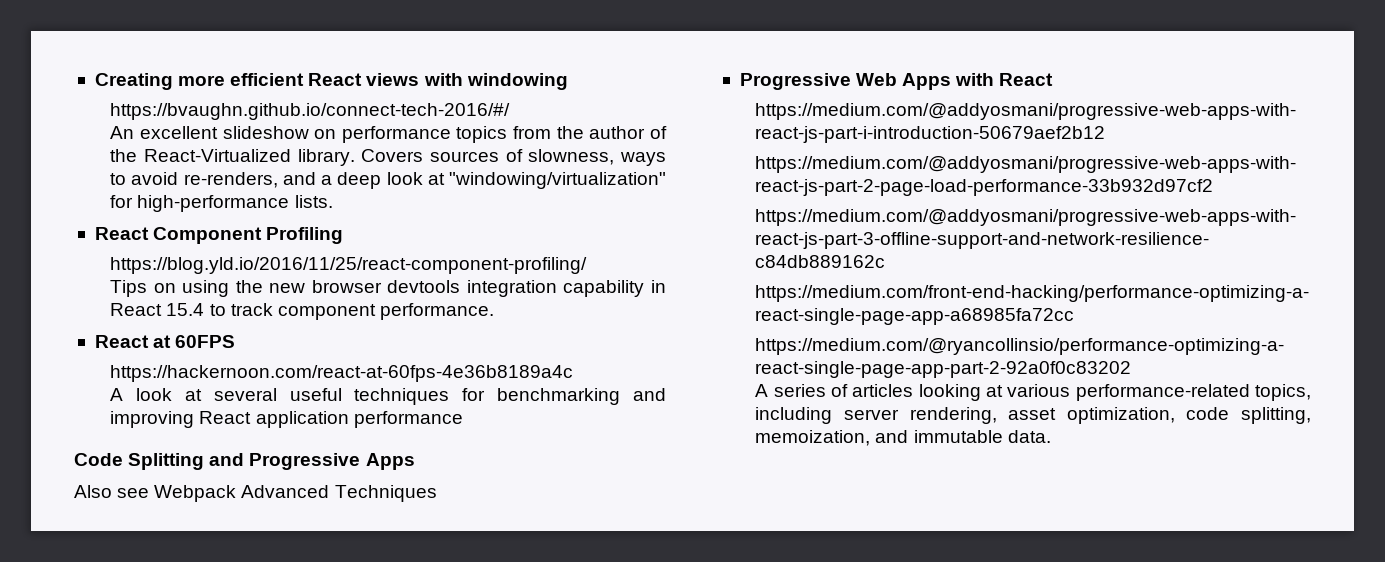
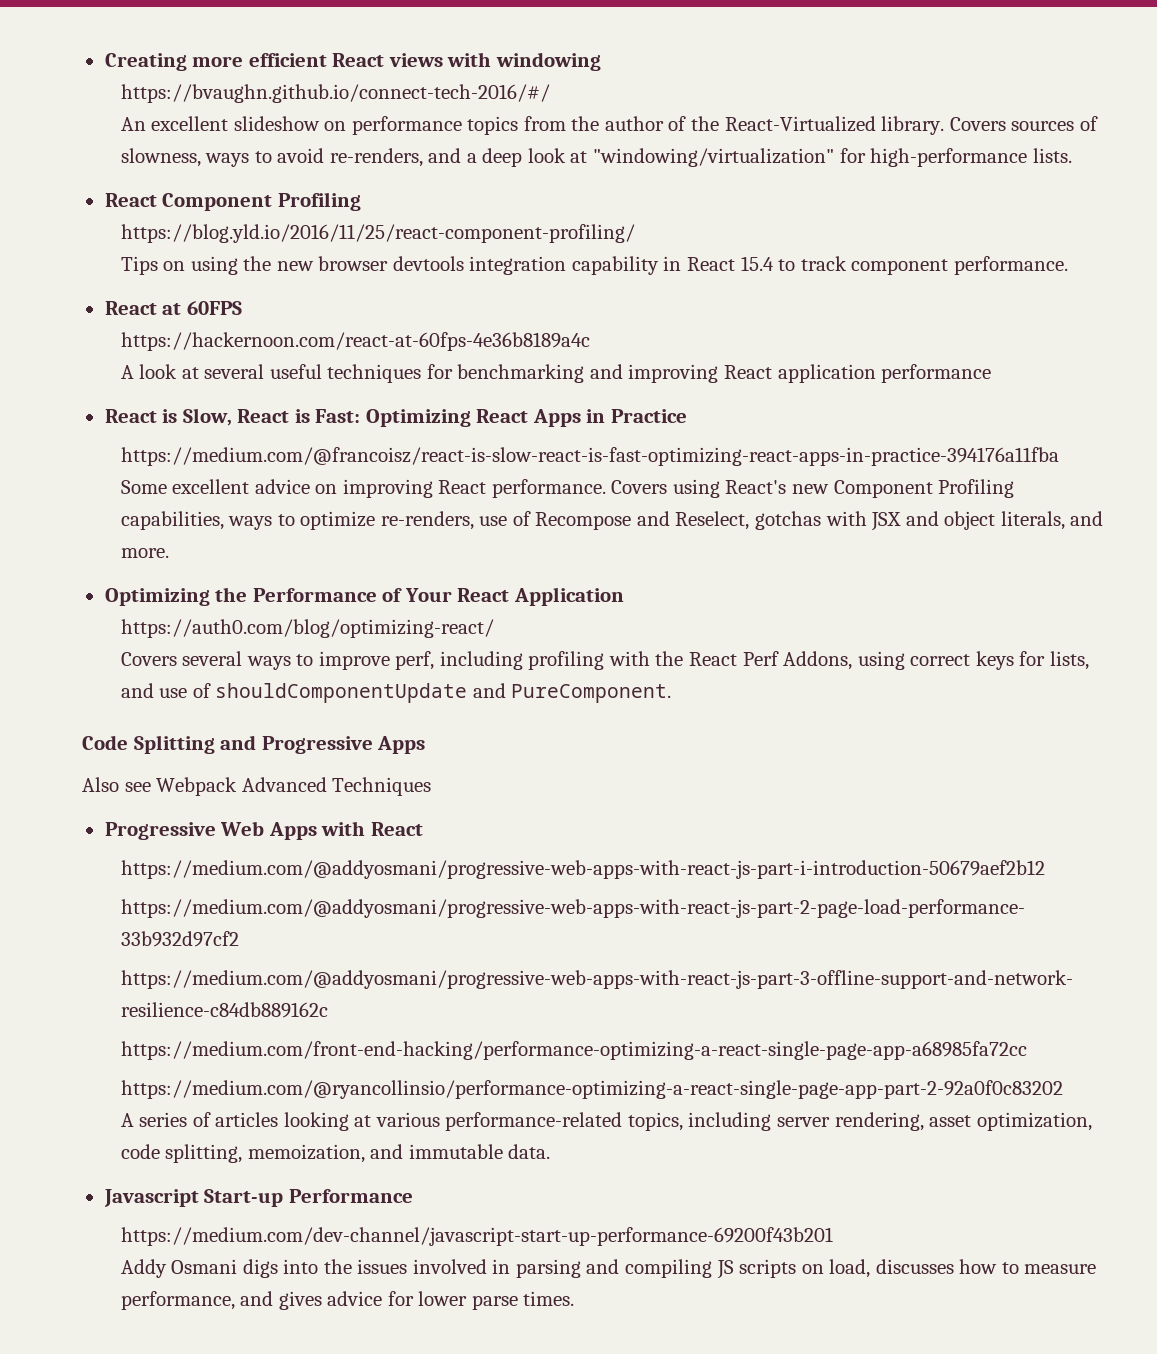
+ React is Slow, React is Fast: Optimizing React Apps in Practice
+ https://medium.com/@francoisz/react-is-slow-react-is-fast-optimizing-react-apps-in-practice-394176a11fba
+ Some excellent advice on improving React performance. Covers using React's new Component Profiling capabilities, ways to optimize re-renders, use of Recompose and Reselect, gotchas with JSX and object literals, and more.
+ Optimizing the Performance of Your React Application
+ https://auth0.com/blog/optimizing-react/
+ Covers several ways to improve perf, including profiling with the React Perf Addons, using correct keys for lists, and use of shouldComponentUpdate and PureComponent.
+ Javascript Start-up Performance
+ https://medium.com/dev-channel/javascript-start-up-performance-69200f43b201
+ Addy Osmani digs into the issues involved in parsing and compiling JS scripts on load, discusses how to measure performance, and gives advice for lower parse times.

